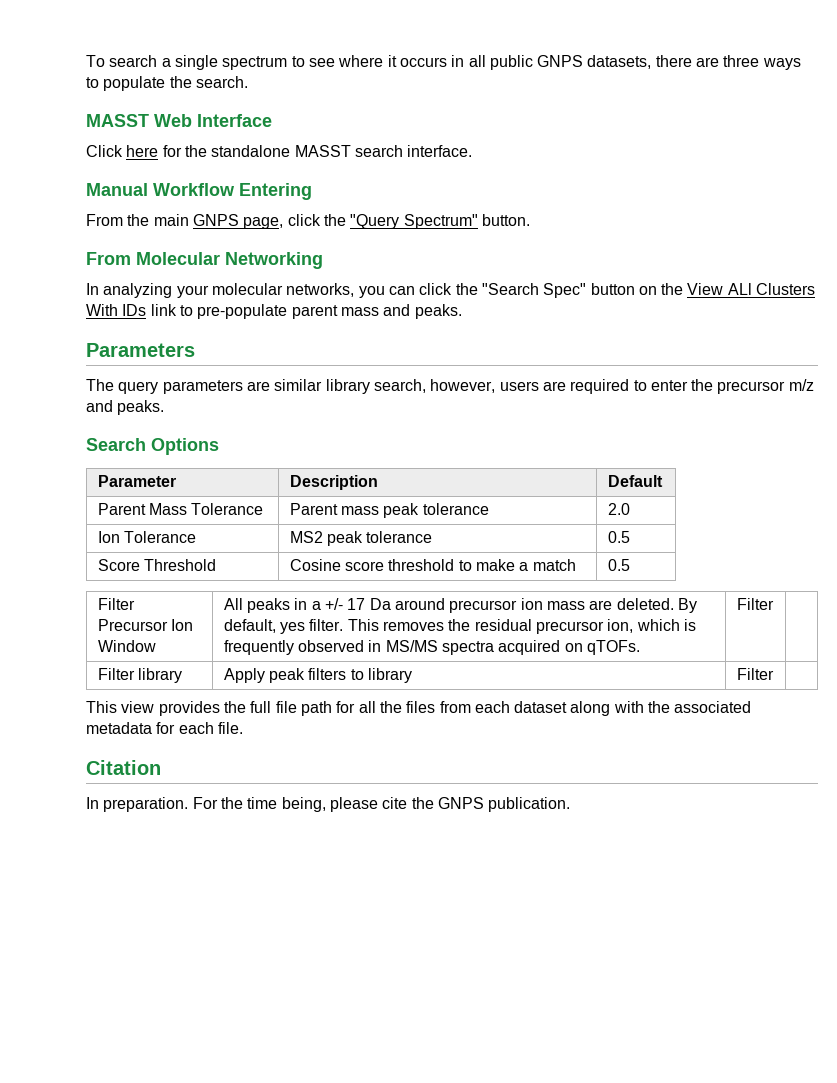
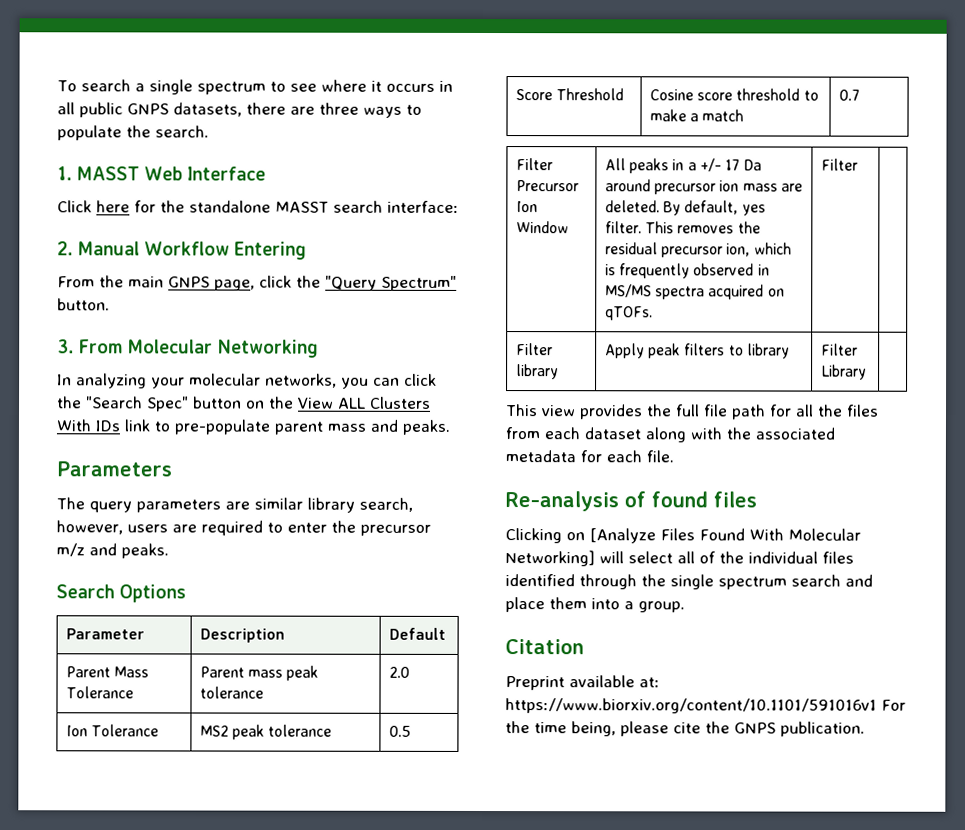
- MASST Web Interface
+ 1. MASST Web Interface
- Click here for the standalone MASST search interface.
- Manual Workflow Entering
+ Click here for the standalone MASST search interface:
+ 2. Manual Workflow Entering
- From Molecular Networking
+ 3. From Molecular Networking
- In analyzing your molecular networks, you can click the "Search Spec" button on the View ALl Clusters With IDs link to pre-populate parent mass and peaks.
+ In analyzing your molecular networks, you can click the "Search Spec" button on the View ALL Clusters With IDs link to pre-populate parent mass and peaks.
- Score Threshold | Cosine score threshold to make a match | 0.5
+ Score Threshold | Cosine score threshold to make a match | 0.7
- Filter library | Apply peak filters to library | Filter |
+ Filter library | Apply peak filters to library | Filter Library |
+ Re-analysis of found files
+ Clicking on [Analyze Files Found With Molecular Networking] will select all of the individual files identified through the single spectrum search and place them into a group.
  Citation
- In preparation. For the time being, please cite the GNPS publication.
+ Preprint available at: https://www.biorxiv.org/content/10.1101/591016v1 For the time being, please cite the GNPS publication.

